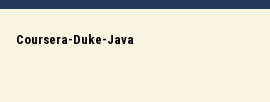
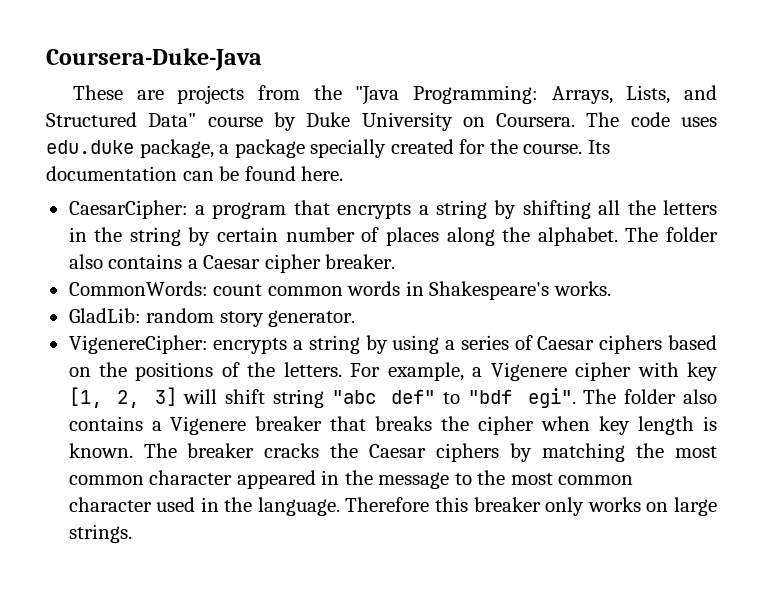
+ These are projects from the "Java Programming: Arrays, Lists, and Structured Data" course by Duke University on Coursera. The code uses edu.duke package, a package specially created for the course. Its documentation can be found here.
+ CaesarCipher: a program that encrypts a string by shifting all the letters in the string by certain number of places along the alphabet. The folder also contains a Caesar cipher breaker.
+ CommonWords: count common words in Shakespeare's works.
+ GladLib: random story generator.
+ VigenereCipher: encrypts a string by using a series of Caesar ciphers based on the positions of the letters. For example, a Vigenere cipher with key [1, 2, 3] will shift string "abc def" to "bdf egi". The folder also contains a Vigenere breaker that breaks the cipher when key length is known. The breaker cracks the Caesar ciphers by matching the most common character appeared in the message to the most common character used in the language. Therefore this breaker only works on large strings.

